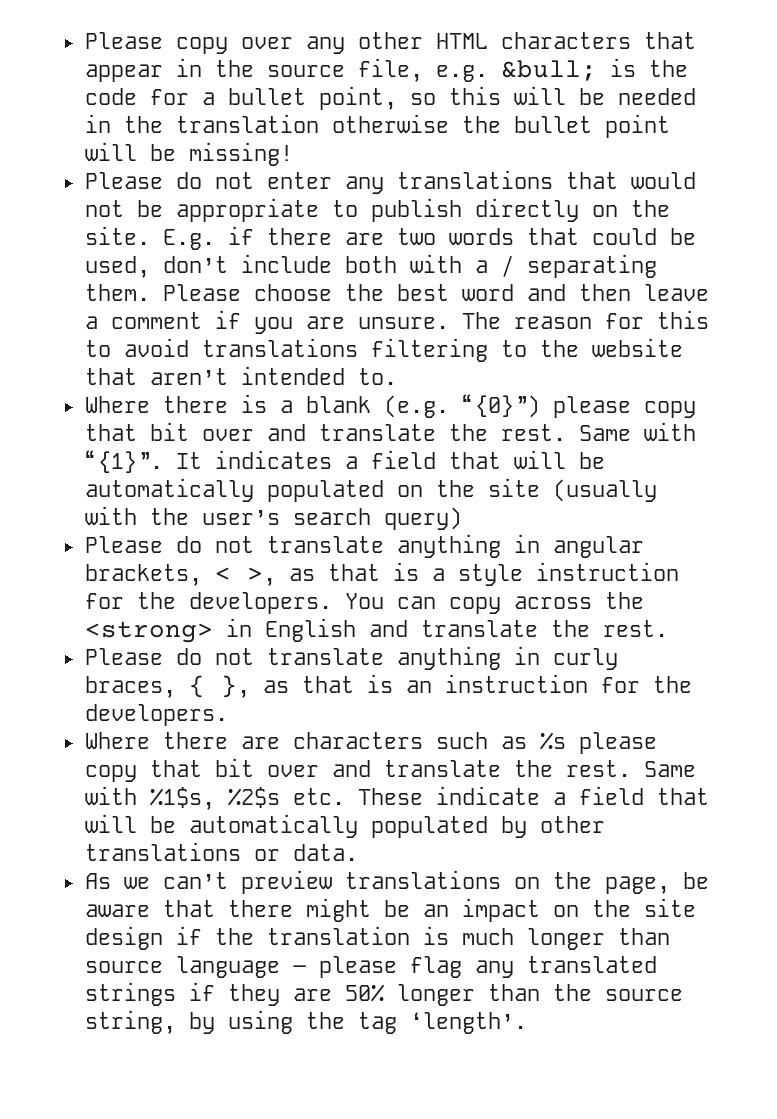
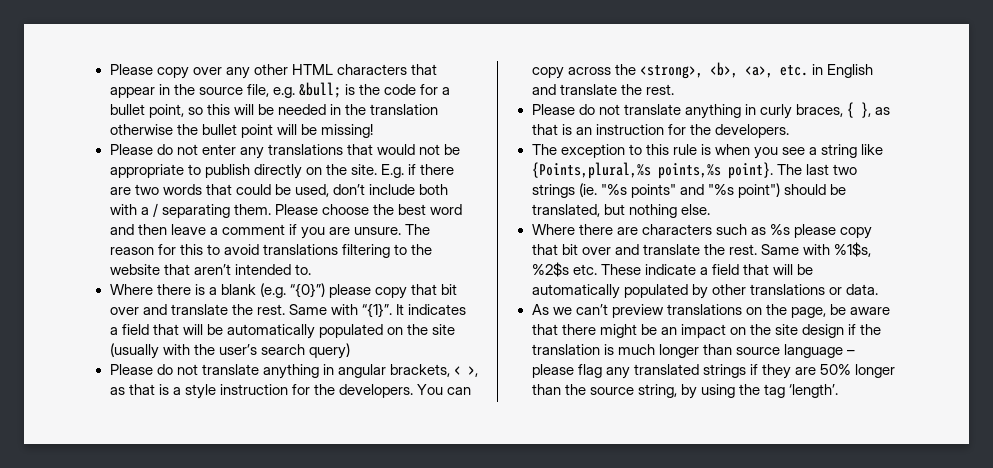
- You can copy across the <strong> in English and translate the rest.
+ You can copy across the <strong>, <b>, <a>, etc. in English and translate the rest.
+ The exception to this rule is when you see a string like {Points,plural,%s points,%s point}. The last two strings (ie. "%s points" and "%s point") should be translated, but nothing else.

